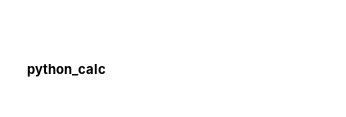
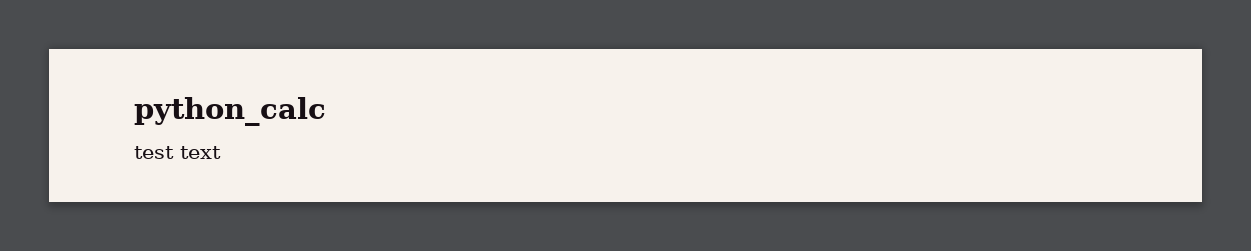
+ test text

